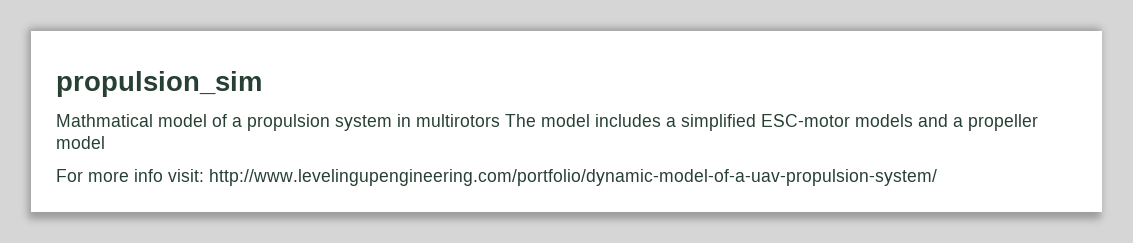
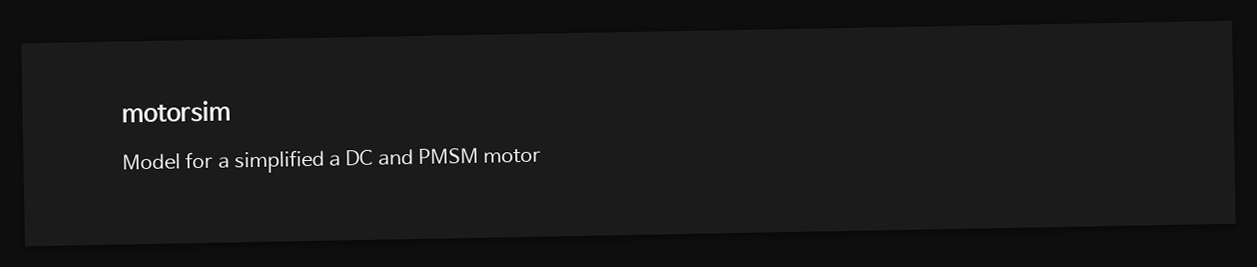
- propulsion_sim
- Mathmatical model of a propulsion system in multirotors The model includes a simplified ESC-motor models and a propeller model
- For more info visit: http://www.levelingupengineering.com/portfolio/dynamic-model-of-a-uav-propulsion-system/
+ motorsim
+ Model for a simplified a DC and PMSM motor

